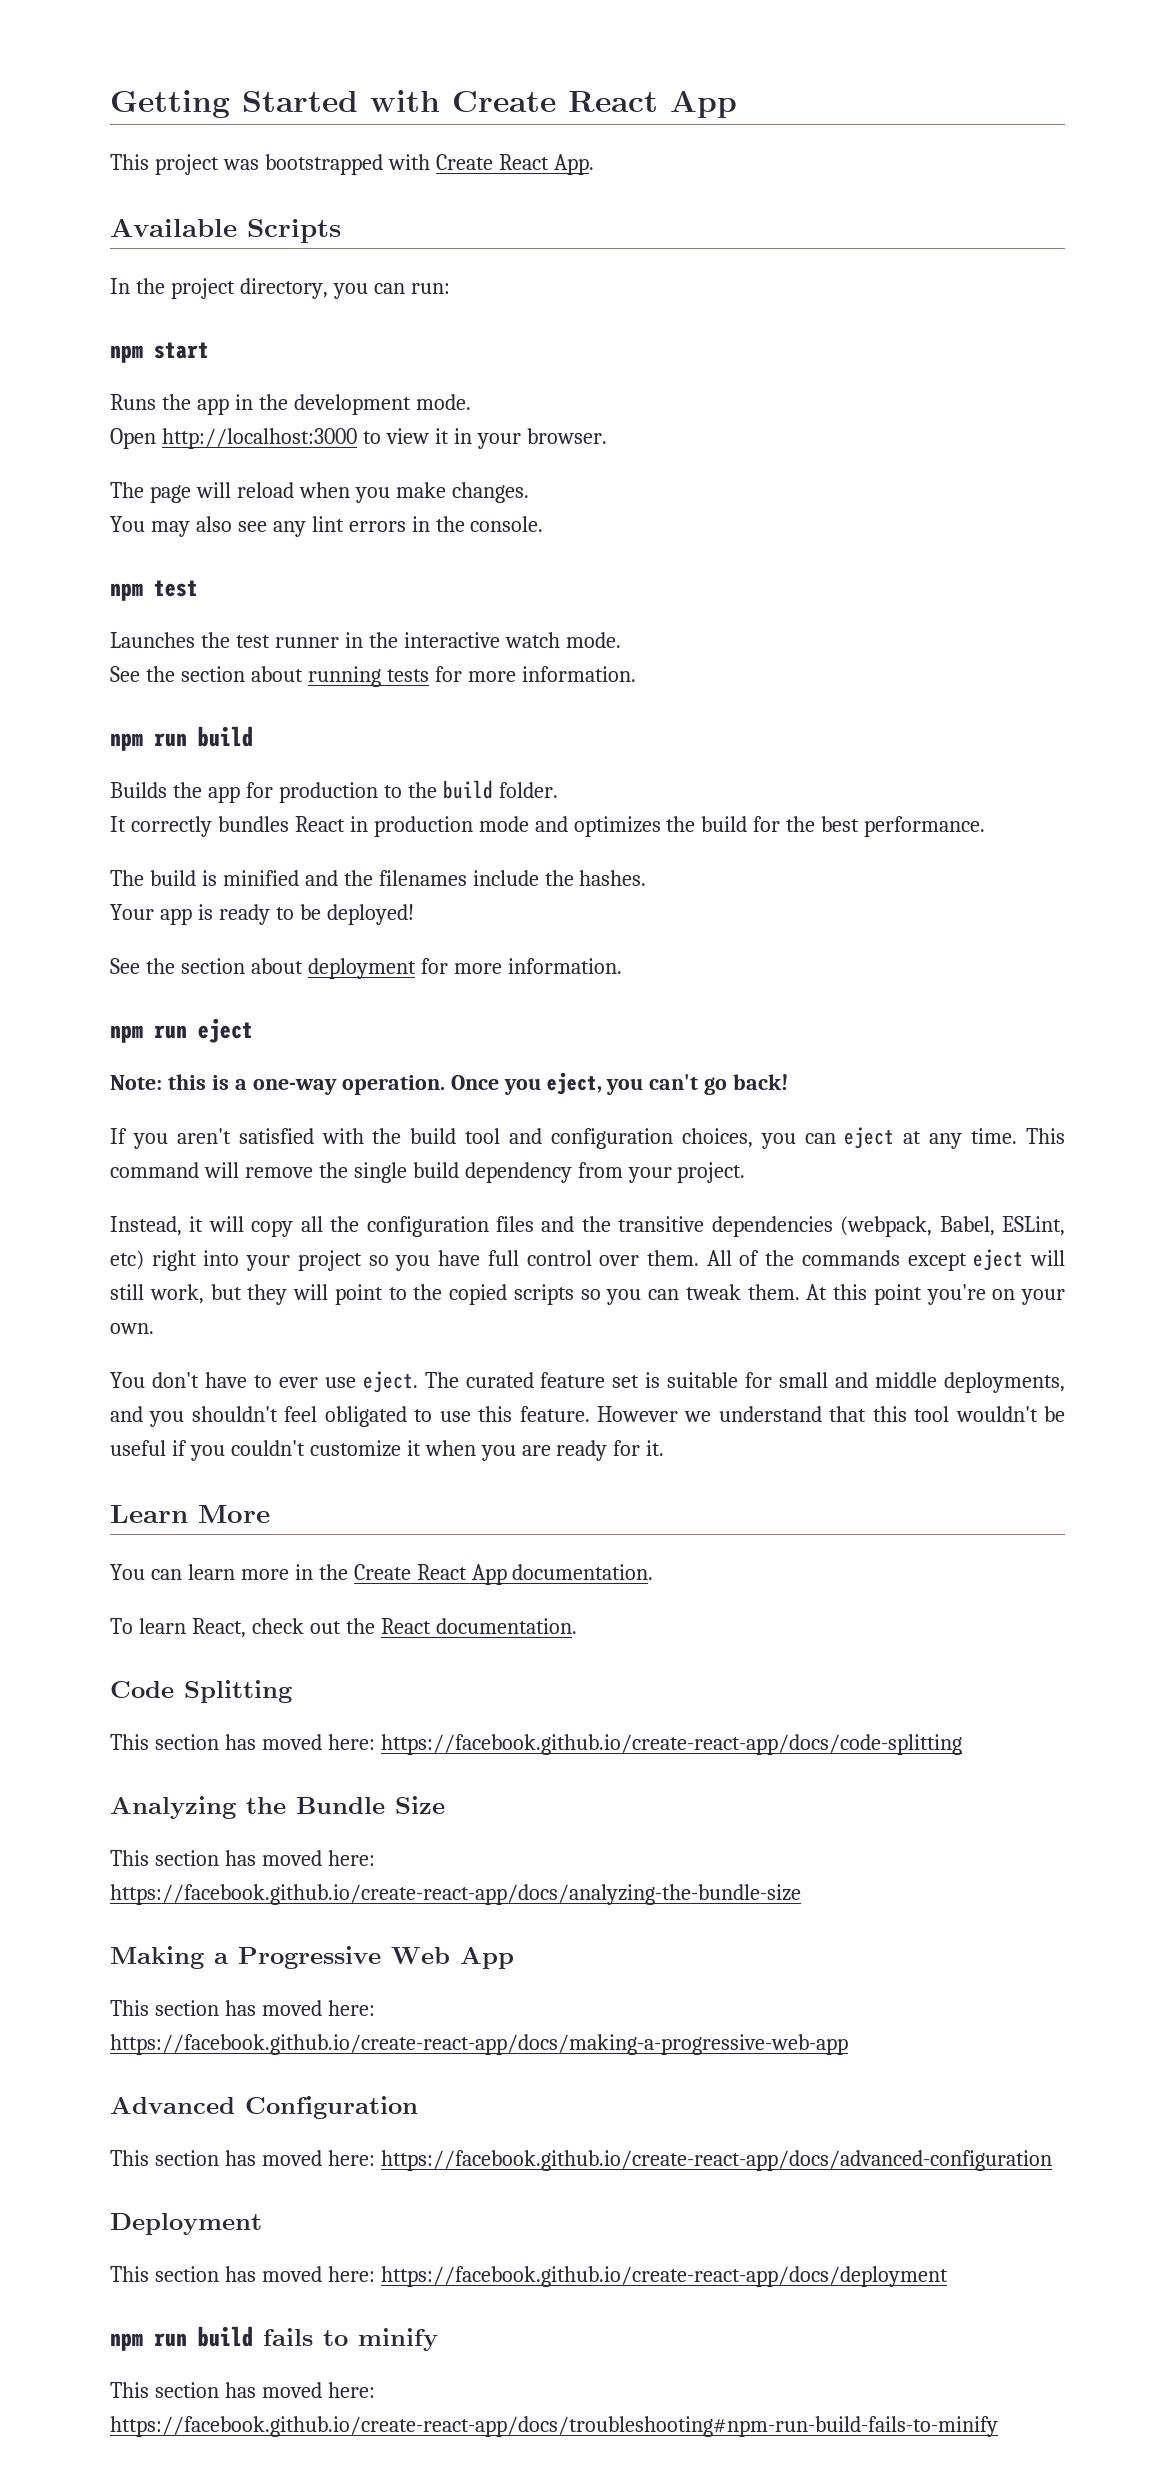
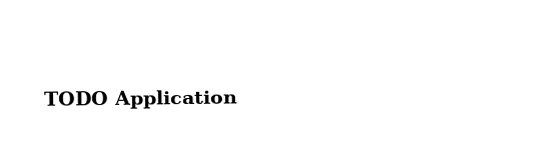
- Getting Started with Create React App
- This project was bootstrapped with Create React App.
- Available Scripts
- In the project directory, you can run:
- npm start
- Runs the app in the development mode.
- Open http://localhost:3000 to view it in your browser.
- The page will reload when you make changes.
- You may also see any lint errors in the console.
- npm test
- Launches the test runner in the interactive watch mode.
- See the section about running tests for more information.
- npm run build
- Builds the app for production to the build folder.
- It correctly bundles React in production mode and optimizes the build for the best performance.
- The build is minified and the filenames include the hashes.
- Your app is ready to be deployed!
- See the section about deployment for more information.
- npm run eject
- Note: this is a one-way operation. Once you eject, you can't go back!
- If you aren't satisfied with the build tool and configuration choices, you can eject at any time. This command will remove the single build dependency from your project.
- Instead, it will copy all the configuration files and the transitive dependencies (webpack, Babel, ESLint, etc) right into your project so you have full control over them. All of the commands except eject will still work, but they will point to the copied scripts so you can tweak them. At this point you're on your own.
- You don't have to ever use eject. The curated feature set is suitable for small and middle deployments, and you shouldn't feel obligated to use this feature. However we understand that this tool wouldn't be useful if you couldn't customize it when you are ready for it.
- Learn More
- You can learn more in the Create React App documentation.
- To learn React, check out the React documentation.
- Code Splitting
- This section has moved here: https://facebook.github.io/create-react-app/docs/code-splitting
- Analyzing the Bundle Size
- This section has moved here: https://facebook.github.io/create-react-app/docs/analyzing-the-bundle-size
- Making a Progressive Web App
- This section has moved here: https://facebook.github.io/create-react-app/docs/making-a-progressive-web-app
- Advanced Configuration
- This section has moved here: https://facebook.github.io/create-react-app/docs/advanced-configuration
- Deployment
- This section has moved here: https://facebook.github.io/create-react-app/docs/deployment
- npm run build fails to minify
- This section has moved here: https://facebook.github.io/create-react-app/docs/troubleshooting#npm-run-build-fails-to-minify
+ TODO Application

